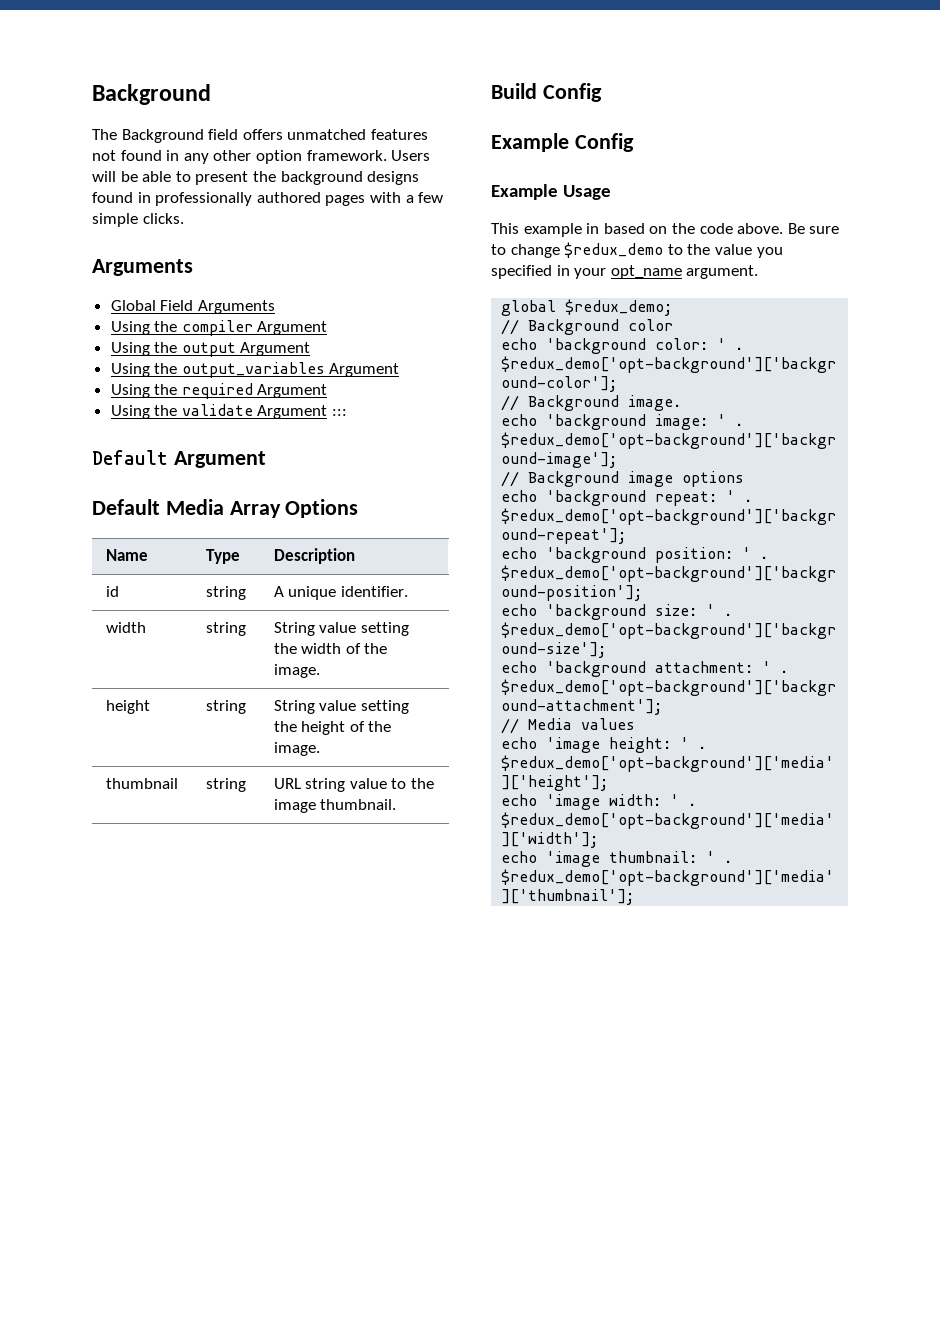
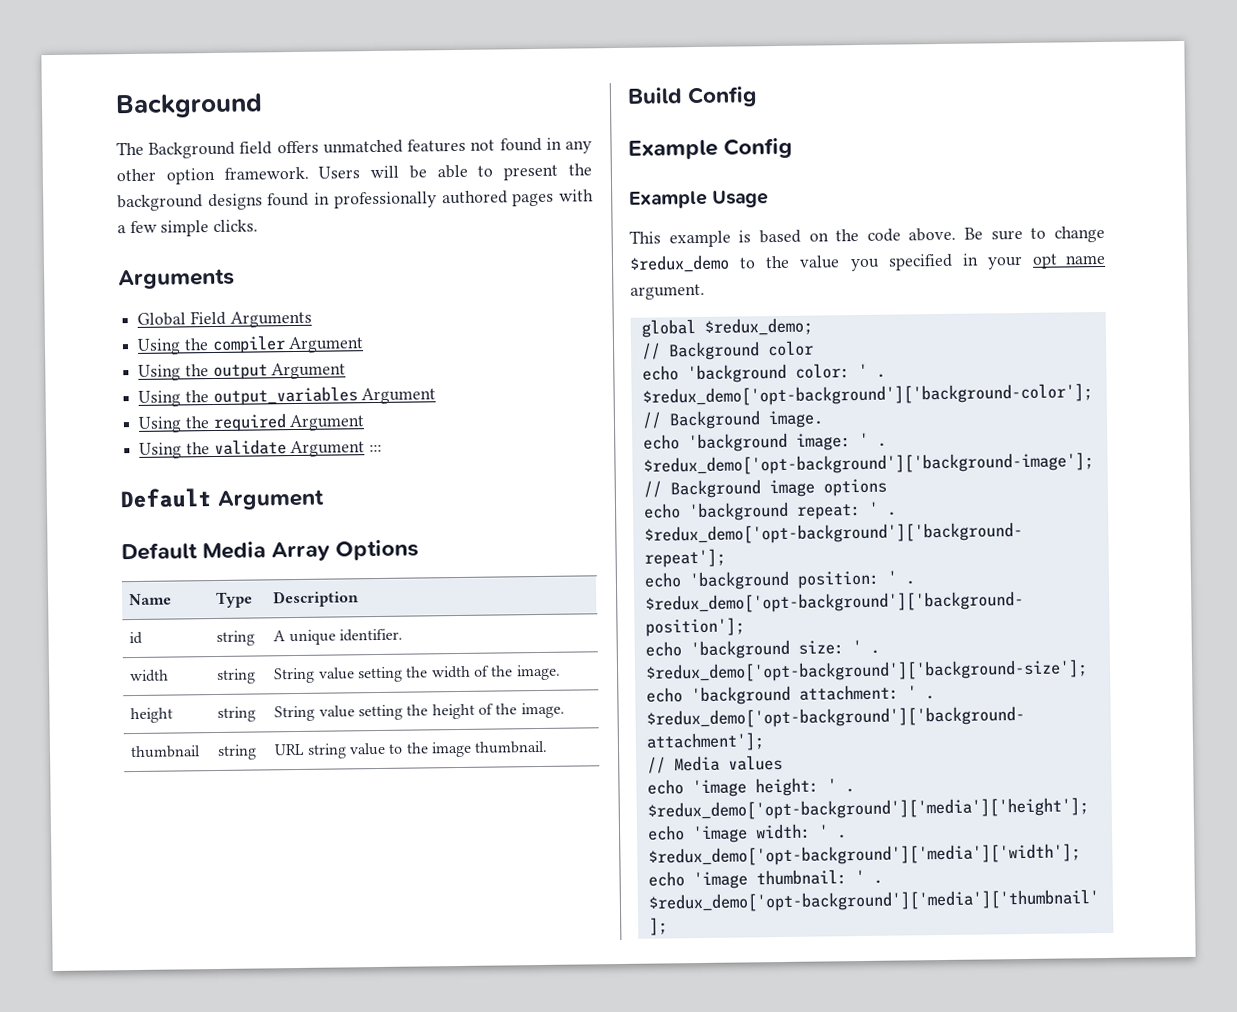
- This example in based on the code above.
+ This example is based on the code above.

